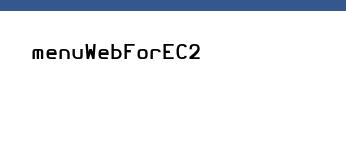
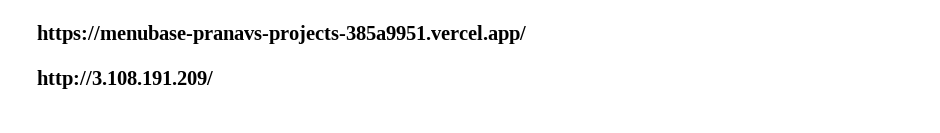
- menuWebForEC2
+ https://menubase-pranavs-projects-385a9951.vercel.app/
+ http://3.108.191.209/

